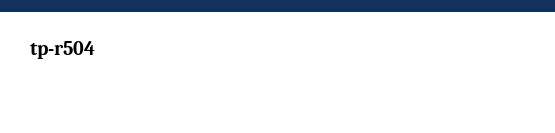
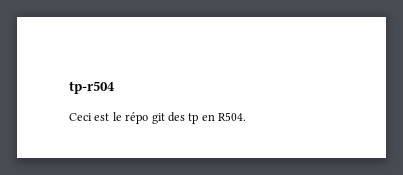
+ Ceci est le répo git des tp en R504.

